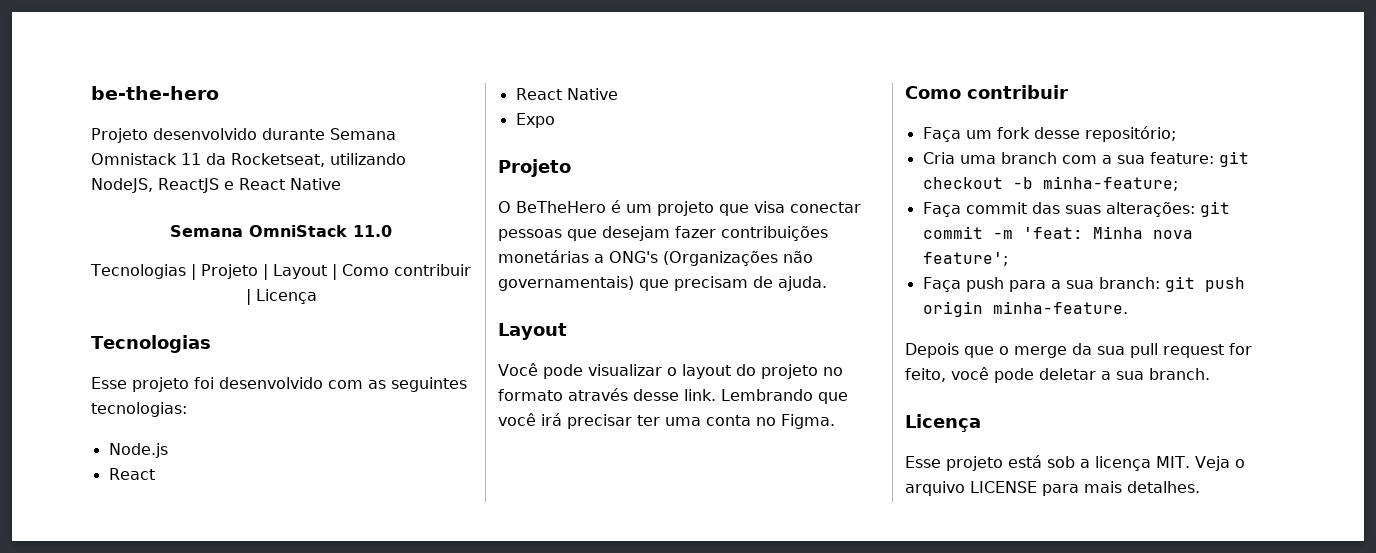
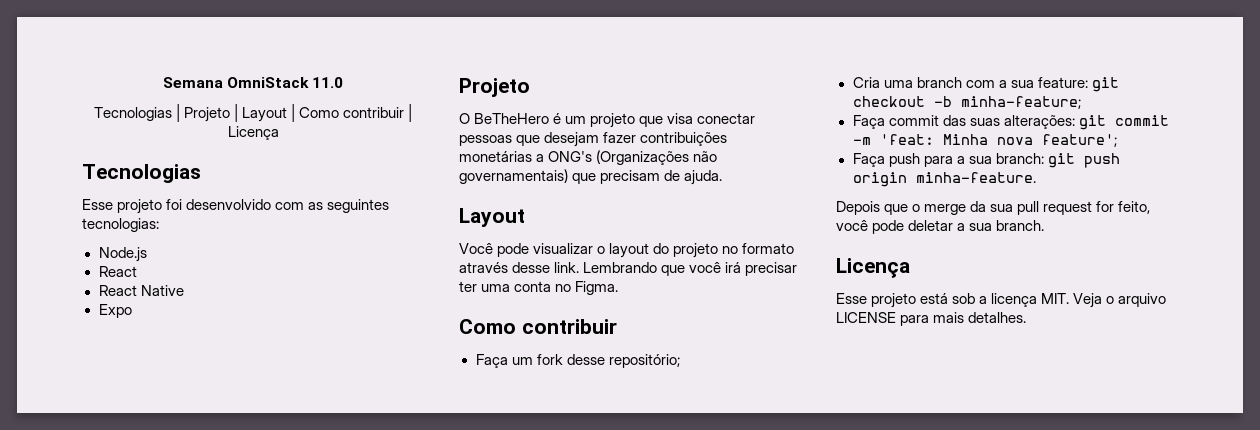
- be-the-hero
- Projeto desenvolvido durante Semana Omnistack 11 da Rocketseat, utilizando NodeJS, ReactJS e React Native

